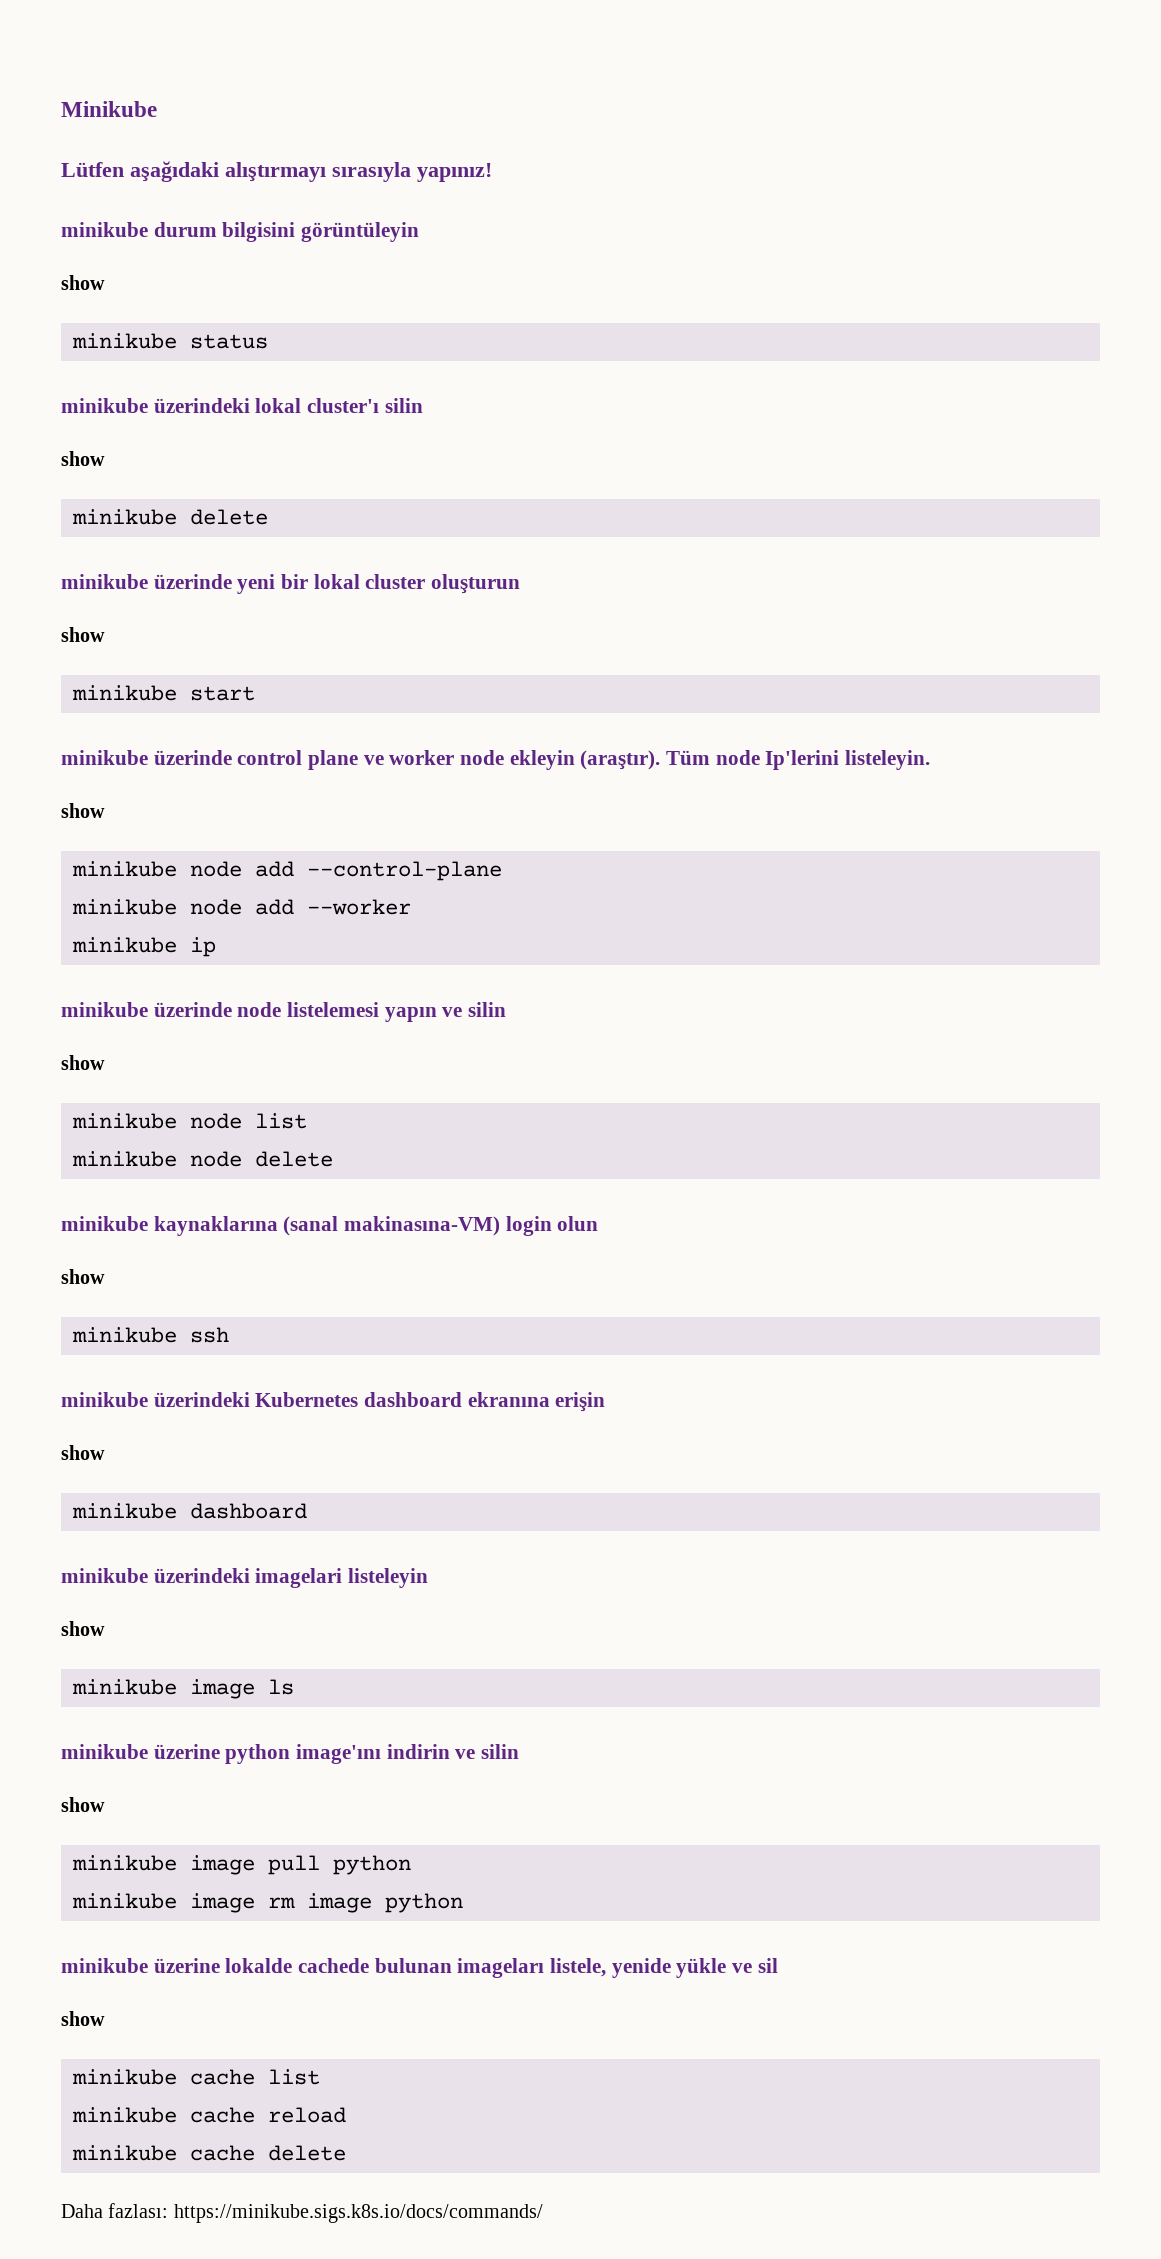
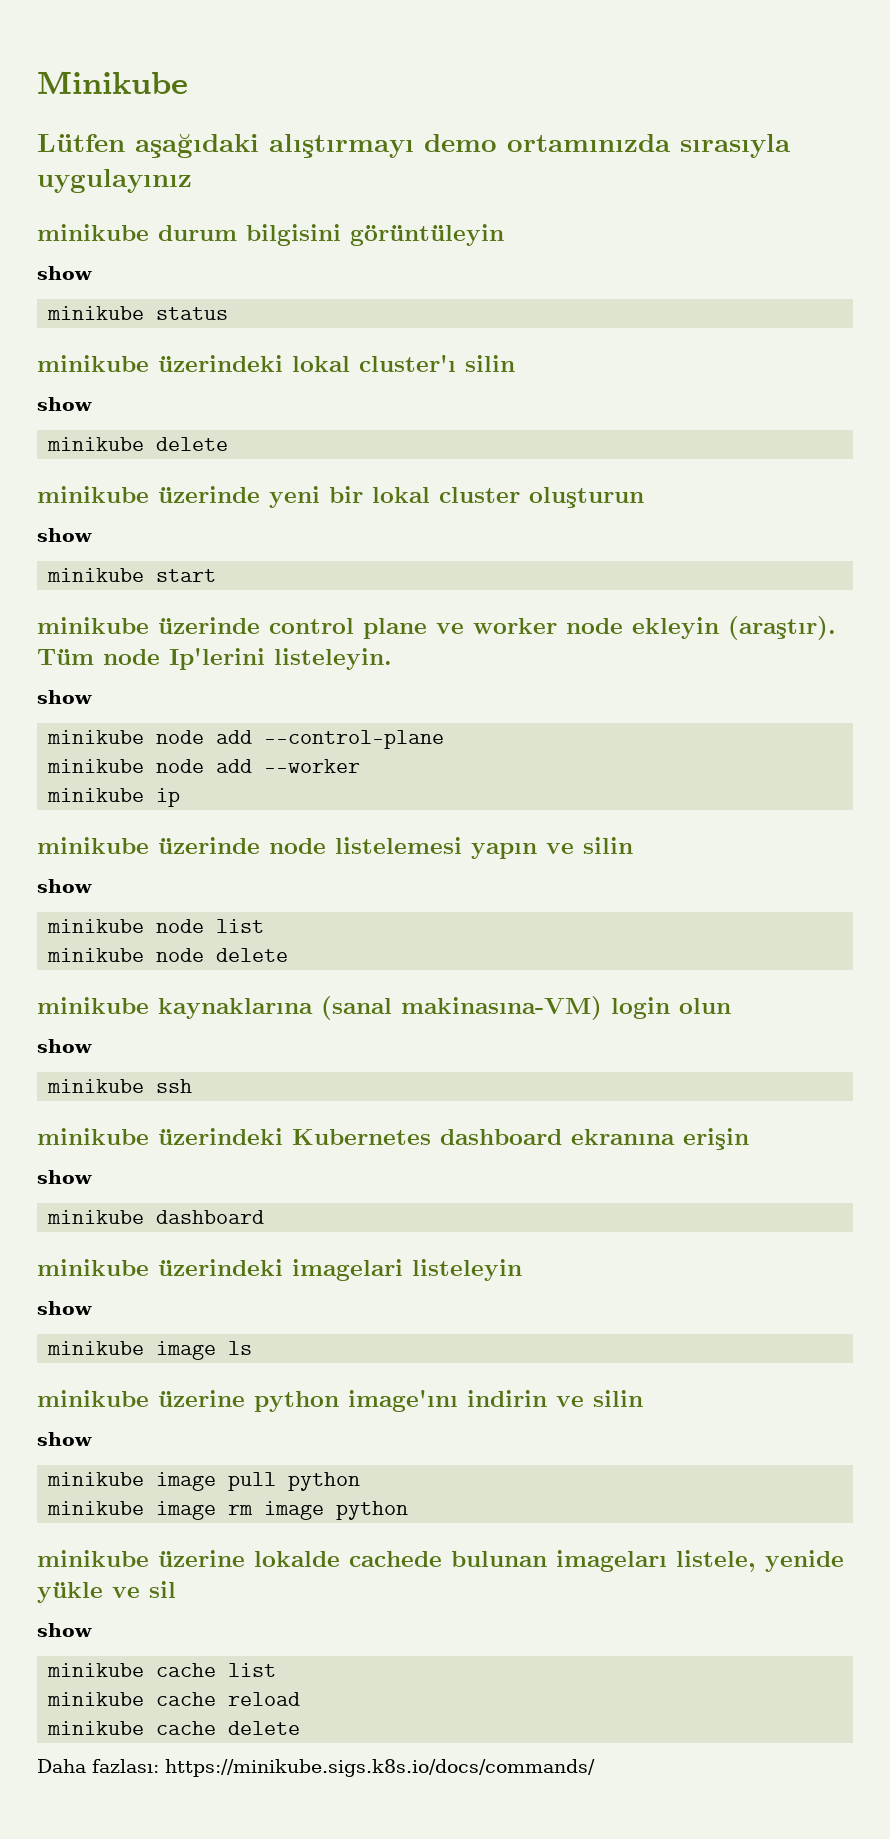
- Lütfen aşağıdaki alıştırmayı sırasıyla yapınız!
+ Lütfen aşağıdaki alıştırmayı demo ortamınızda sırasıyla uygulayınız

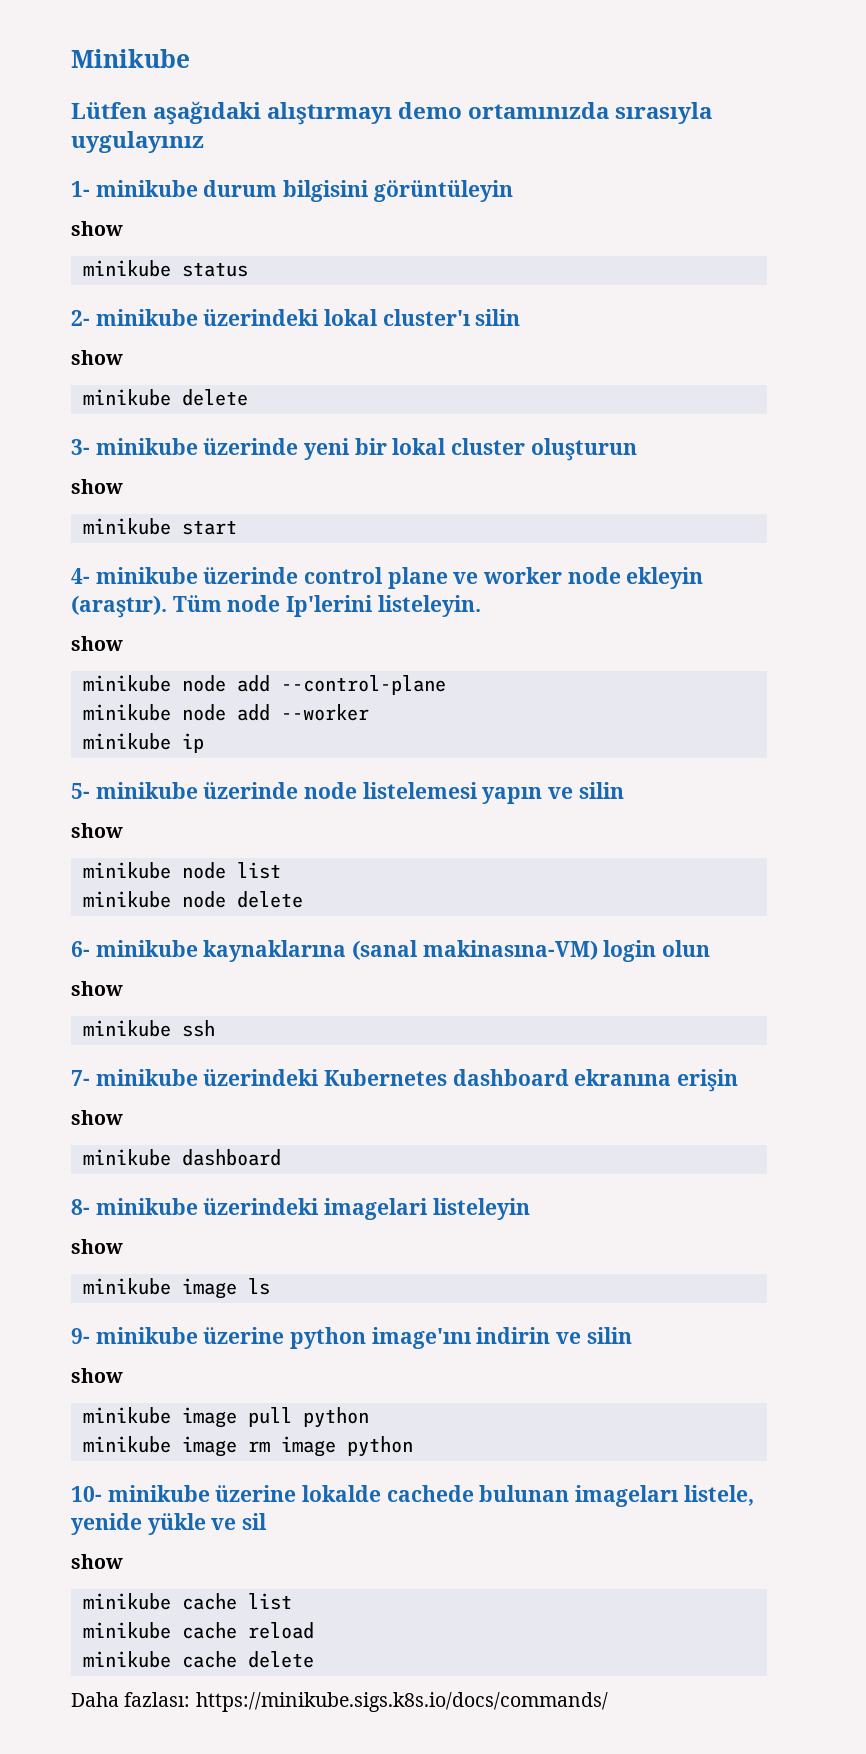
- minikube durum bilgisini görüntüleyin
+ 1- minikube durum bilgisini görüntüleyin
- minikube üzerindeki lokal cluster'ı silin
+ 2- minikube üzerindeki lokal cluster'ı silin
- minikube üzerinde yeni bir lokal cluster oluşturun
+ 3- minikube üzerinde yeni bir lokal cluster oluşturun
- minikube üzerinde control plane ve worker node ekleyin (araştır).
+ 4- minikube üzerinde control plane ve worker node ekleyin (araştır).
- minikube üzerinde node listelemesi yapın ve silin
+ 5- minikube üzerinde node listelemesi yapın ve silin
- minikube kaynaklarına (sanal makinasına-VM) login olun
+ 6- minikube kaynaklarına (sanal makinasına-VM) login olun
- minikube üzerindeki Kubernetes dashboard ekranına erişin
+ 7- minikube üzerindeki Kubernetes dashboard ekranına erişin
- minikube üzerindeki imagelari listeleyin
+ 8- minikube üzerindeki imagelari listeleyin
- minikube üzerine python image'ını indirin ve silin
+ 9- minikube üzerine python image'ını indirin ve silin
- minikube üzerine lokalde cachede bulunan imageları listele, yenide yükle ve sil
+ 10- minikube üzerine lokalde cachede bulunan imageları listele, yenide yükle ve sil

